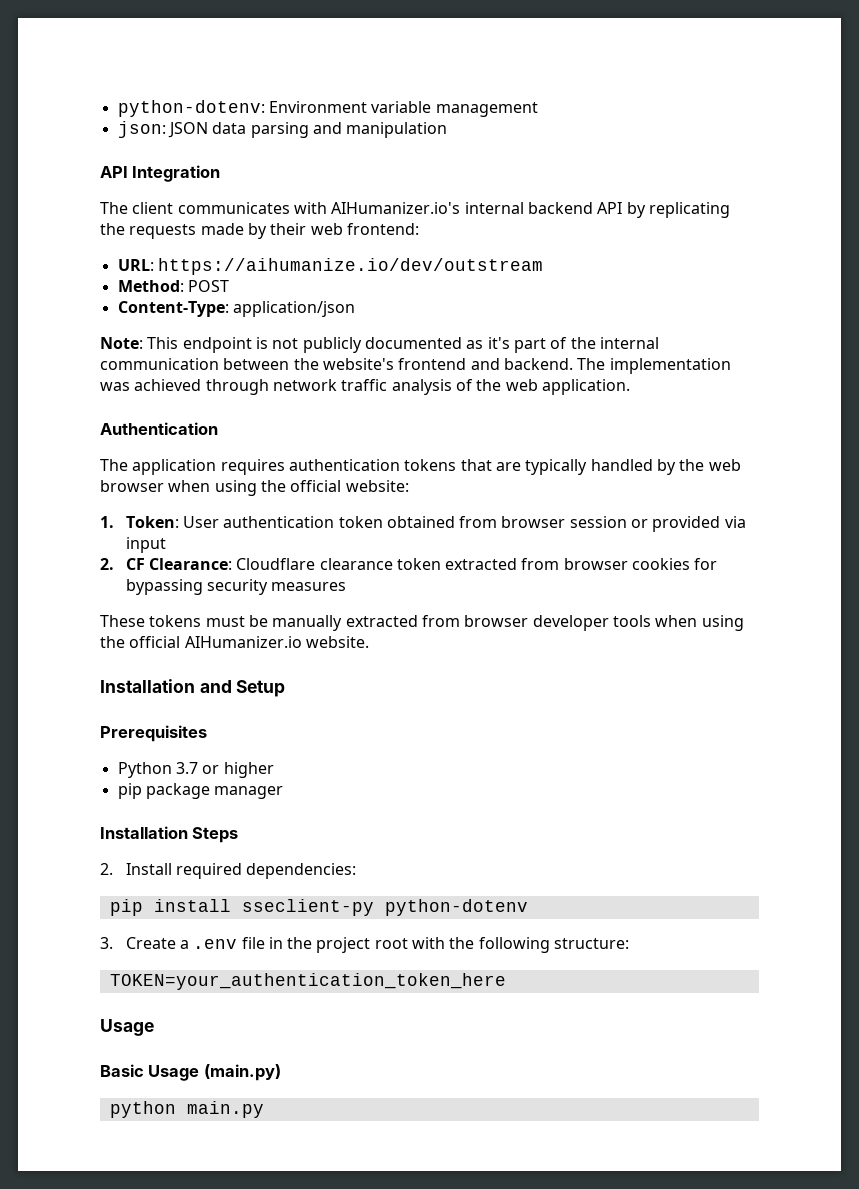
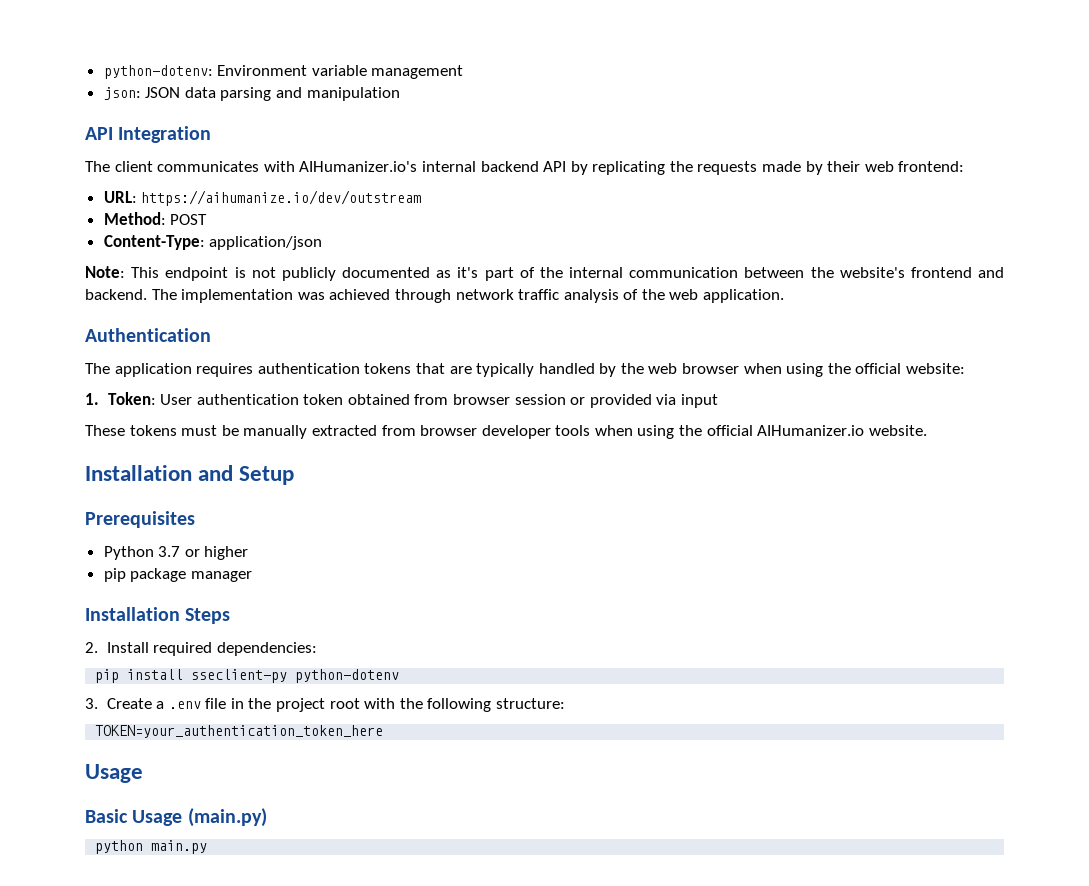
- 2. CF Clearance: Cloudflare clearance token extracted from browser cookies for bypassing security measures

